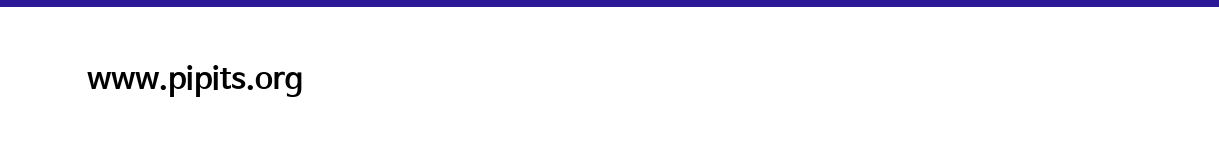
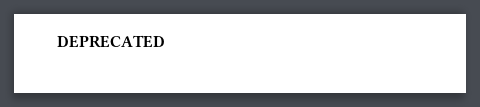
- www.pipits.org
+ DEPRECATED

